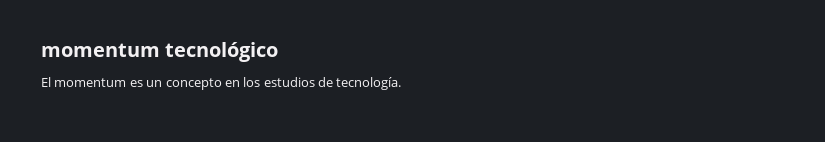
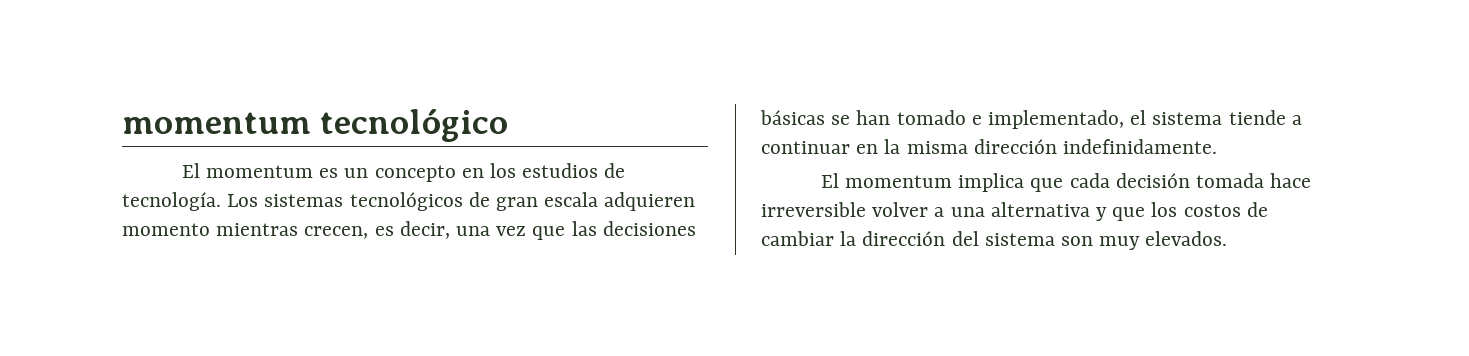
+ Los sistemas tecnológicos de gran escala adquieren momento mientras crecen, es decir, una vez que las decisiones básicas se han tomado e implementado, el sistema tiende a continuar en la misma dirección indefinidamente.
+ El momentum implica que cada decisión tomada hace irreversible volver a una alternativa y que los costos de cambiar la dirección del sistema son muy elevados.

